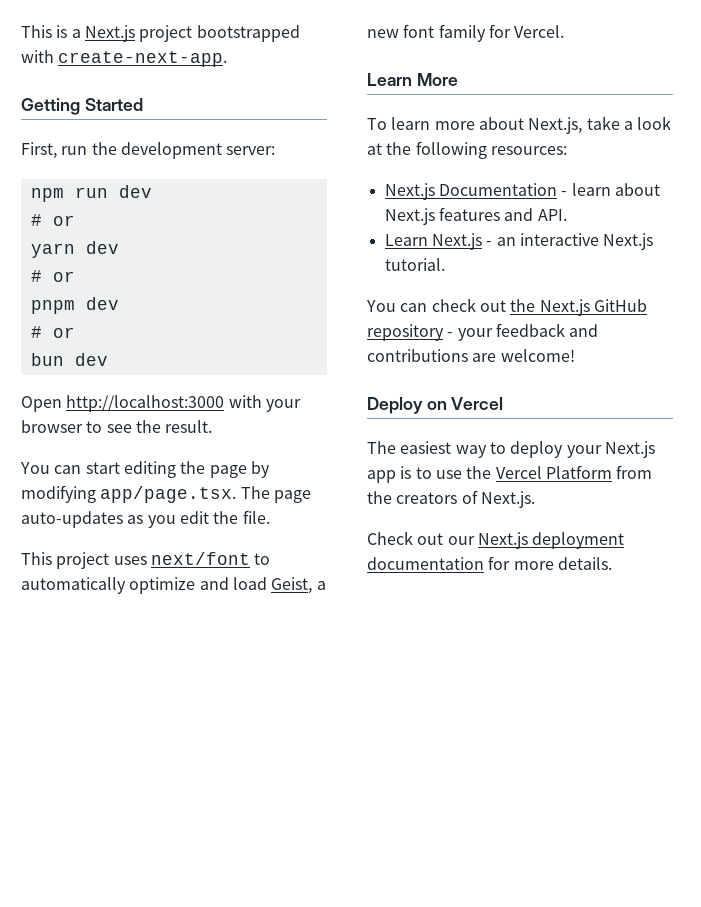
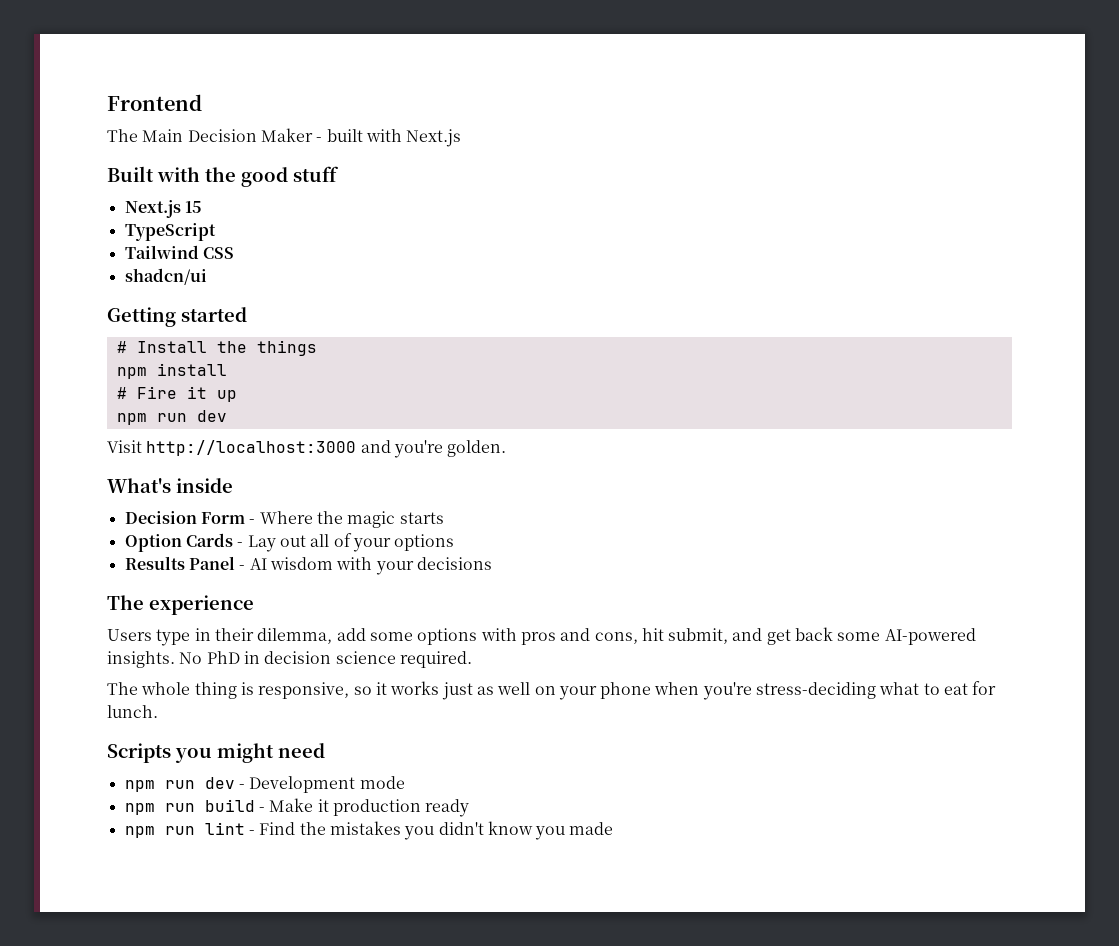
- This is a Next.js project bootstrapped with create-next-app.
- Getting Started
- First, run the development server:
+ Frontend
+ The Main Decision Maker - built with Next.js
+ Built with the good stuff
+ Next.js 15
+ TypeScript
+ Tailwind CSS
+ shadcn/ui
+ Getting started
+ # Install the things
+ npm install
+ # Fire it up
  npm run dev
- # or
- yarn dev
- # or
- pnpm dev
- # or
- bun dev
- Open http://localhost:3000 with your browser to see the result.
- You can start editing the page by modifying app/page.tsx. The page auto-updates as you edit the file.
- This project uses next/font to automatically optimize and load Geist, a new font family for Vercel.
- Learn More
- To learn more about Next.js, take a look at the following resources:
- Next.js Documentation - learn about Next.js features and API.
- Learn Next.js - an interactive Next.js tutorial.
- You can check out the Next.js GitHub repository - your feedback and contributions are welcome!
- Deploy on Vercel
- The easiest way to deploy your Next.js app is to use the Vercel Platform from the creators of Next.js.
- Check out our Next.js deployment documentation for more details.
+ Visit http://localhost:3000 and you're golden.
+ What's inside
+ Decision Form - Where the magic starts
+ Option Cards - Lay out all of your options
+ Results Panel - AI wisdom with your decisions
+ The experience
+ Users type in their dilemma, add some options with pros and cons, hit submit, and get back some AI-powered insights. No PhD in decision science required.
+ The whole thing is responsive, so it works just as well on your phone when you're stress-deciding what to eat for lunch.
+ Scripts you might need
+ npm run dev - Development mode
+ npm run build - Make it production ready
+ npm run lint - Find the mistakes you didn't know you made

